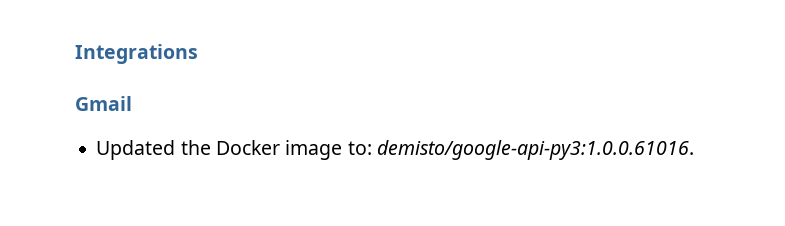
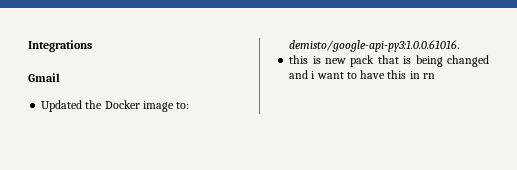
+ this is new pack that is being changed and i want to have this in rn

